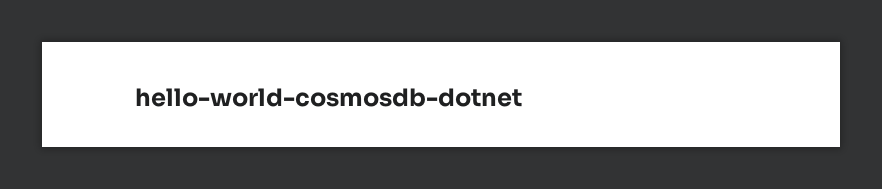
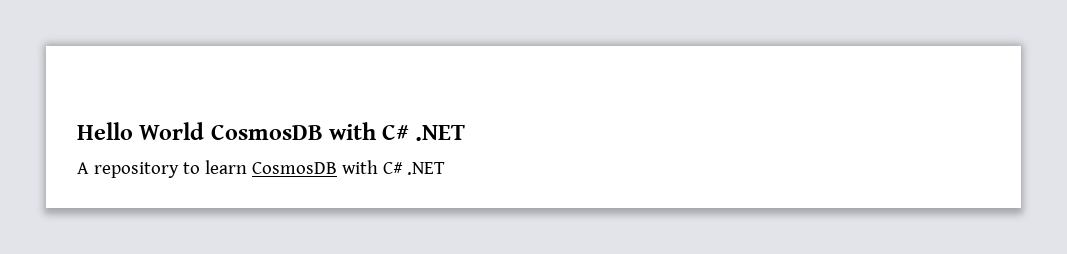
- hello-world-cosmosdb-dotnet
+ Hello World CosmosDB with C# .NET
+ A repository to learn CosmosDB with C# .NET

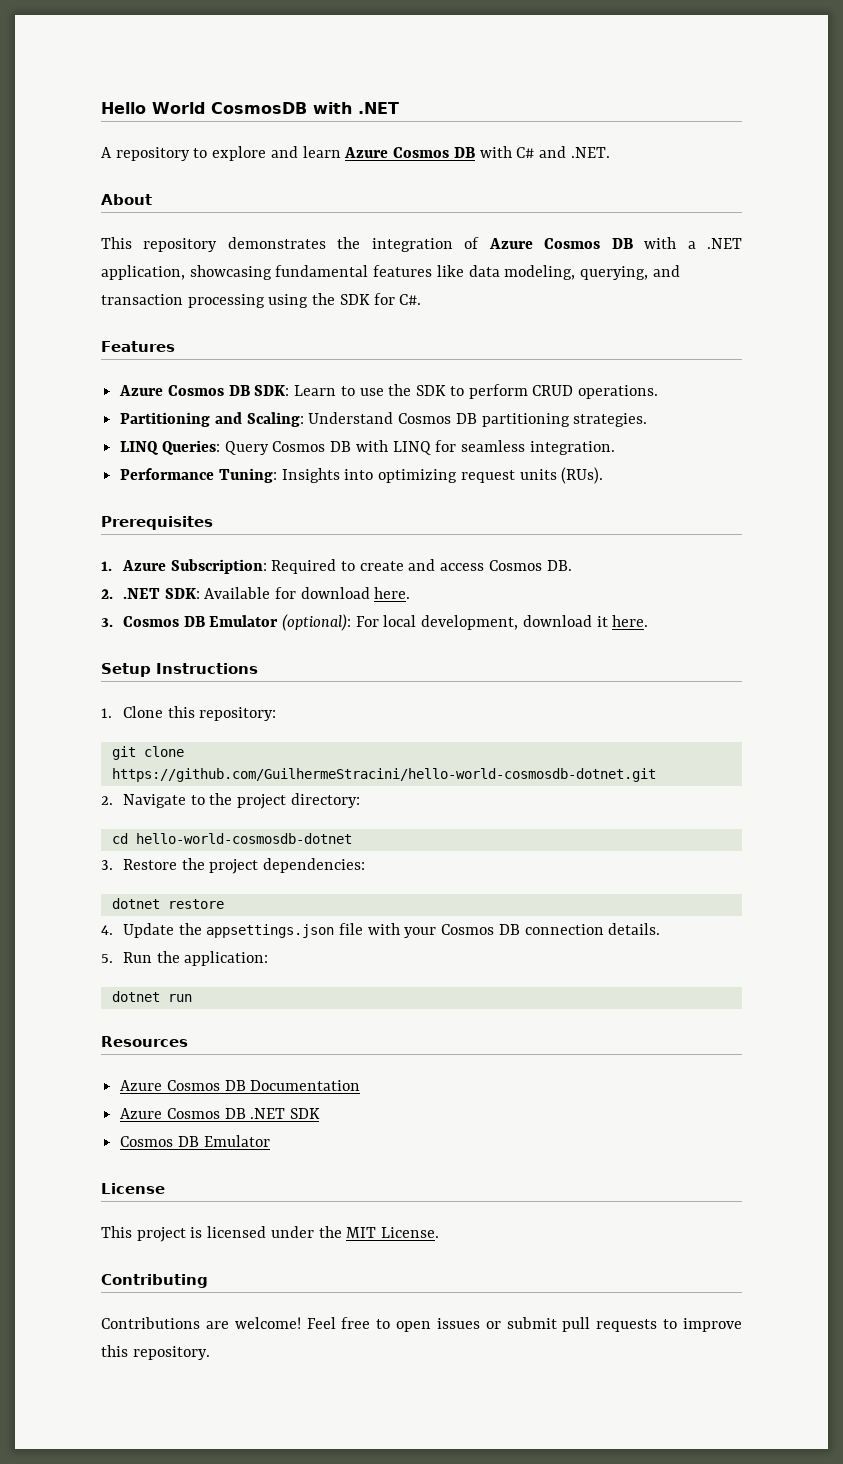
- Hello World CosmosDB with C# .NET
+ Hello World CosmosDB with .NET
- A repository to learn CosmosDB with C# .NET
+ A repository to explore and learn Azure Cosmos DB with C# and .NET.
+ About
+ This repository demonstrates the integration of Azure Cosmos DB with a .NET application, showcasing fundamental features like data modeling, querying, and transaction processing using the SDK for C#.
+ Features
+ Azure Cosmos DB SDK: Learn to use the SDK to perform CRUD operations.
+ Partitioning and Scaling: Understand Cosmos DB partitioning strategies.
+ LINQ Queries: Query Cosmos DB with LINQ for seamless integration.
+ Performance Tuning: Insights into optimizing request units (RUs).
+ Prerequisites
+ 1. Azure Subscription: Required to create and access Cosmos DB.
+ 2. .NET SDK: Available for download here.
+ 3. Cosmos DB Emulator (optional): For local development, download it here.
+ Setup Instructions
+ 1. Clone this repository:
+ git clone https://github.com/GuilhermeStracini/hello-world-cosmosdb-dotnet.git
+ 2. Navigate to the project directory:
+ cd hello-world-cosmosdb-dotnet
+ 3. Restore the project dependencies:
+ dotnet restore
+ 4. Update the appsettings.json file with your Cosmos DB connection details.
+ 5. Run the application:
+ dotnet run
+ Resources
+ Azure Cosmos DB Documentation
+ Azure Cosmos DB .NET SDK
+ Cosmos DB Emulator
+ License
+ This project is licensed under the MIT License.
+ Contributing
+ Contributions are welcome! Feel free to open issues or submit pull requests to improve this repository.

